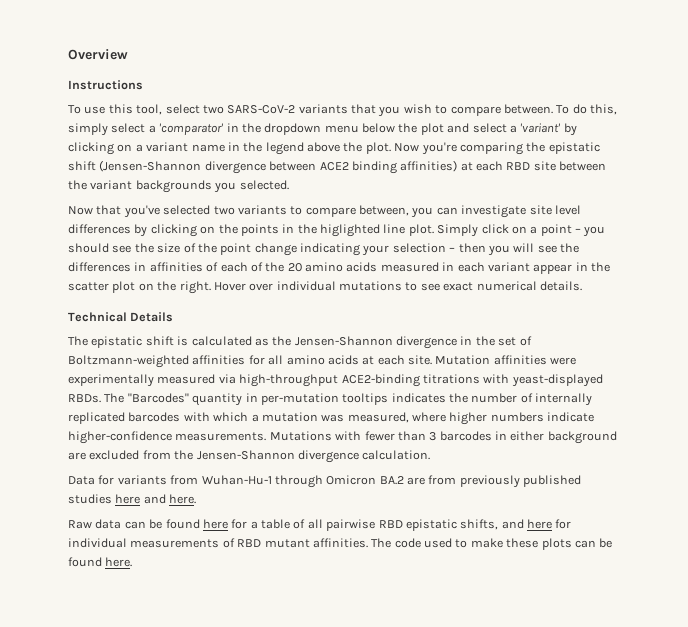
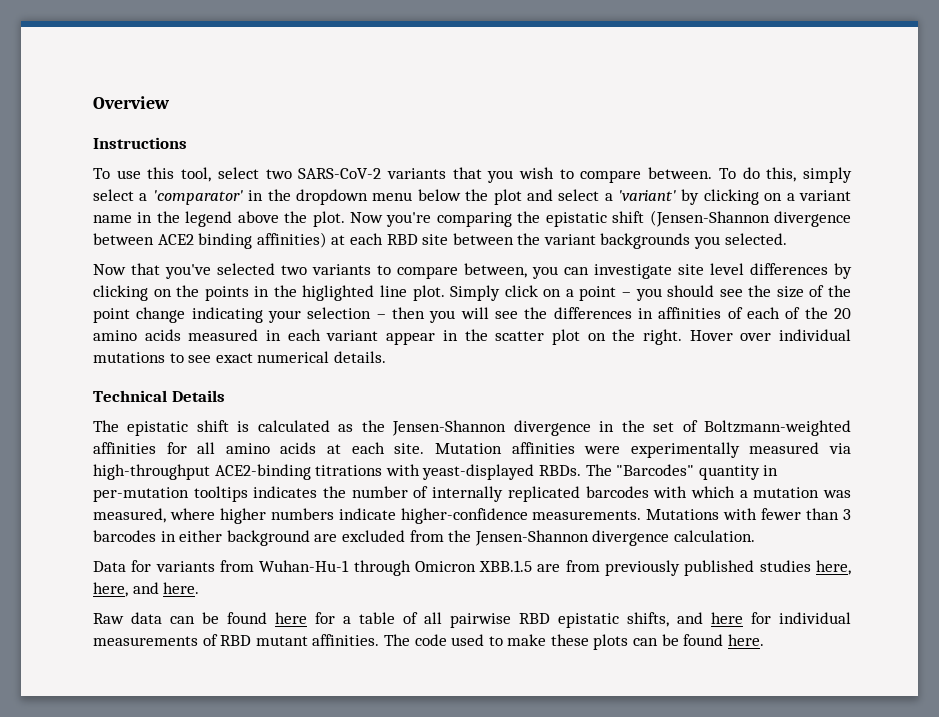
- Data for variants from Wuhan-Hu-1 through Omicron BA.2 are from previously published studies here and here.
+ Data for variants from Wuhan-Hu-1 through Omicron XBB.1.5 are from previously published studies here, here, and here.

